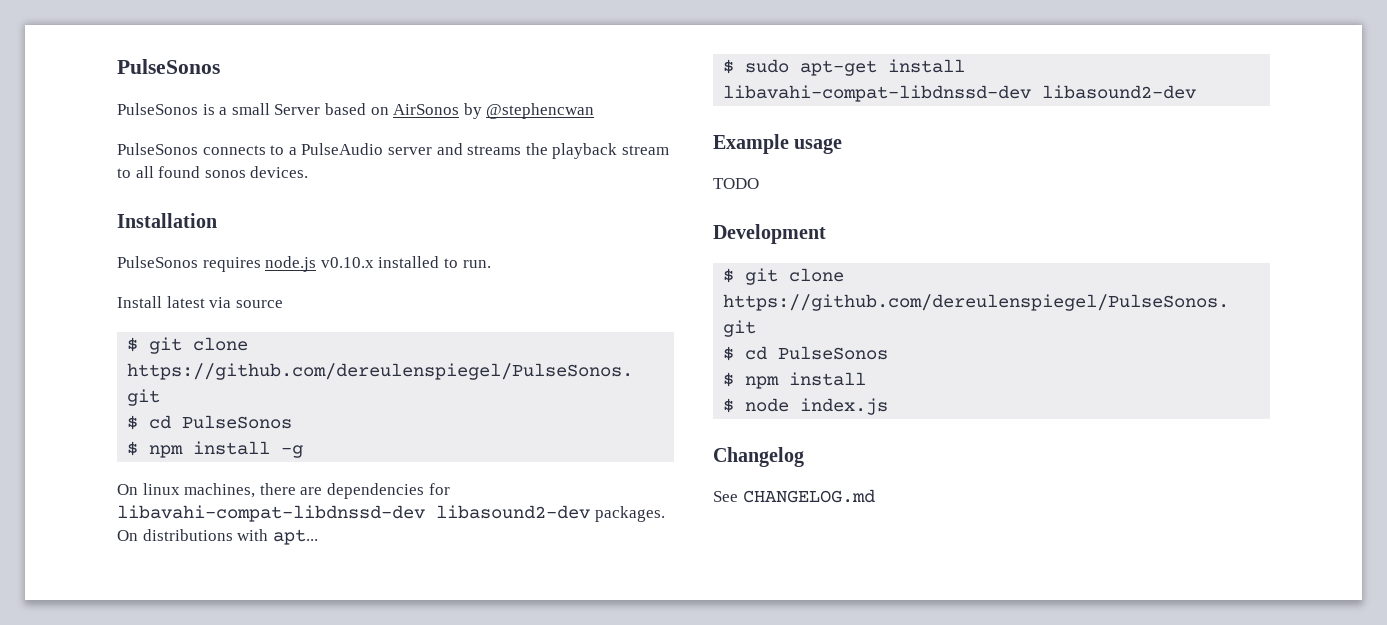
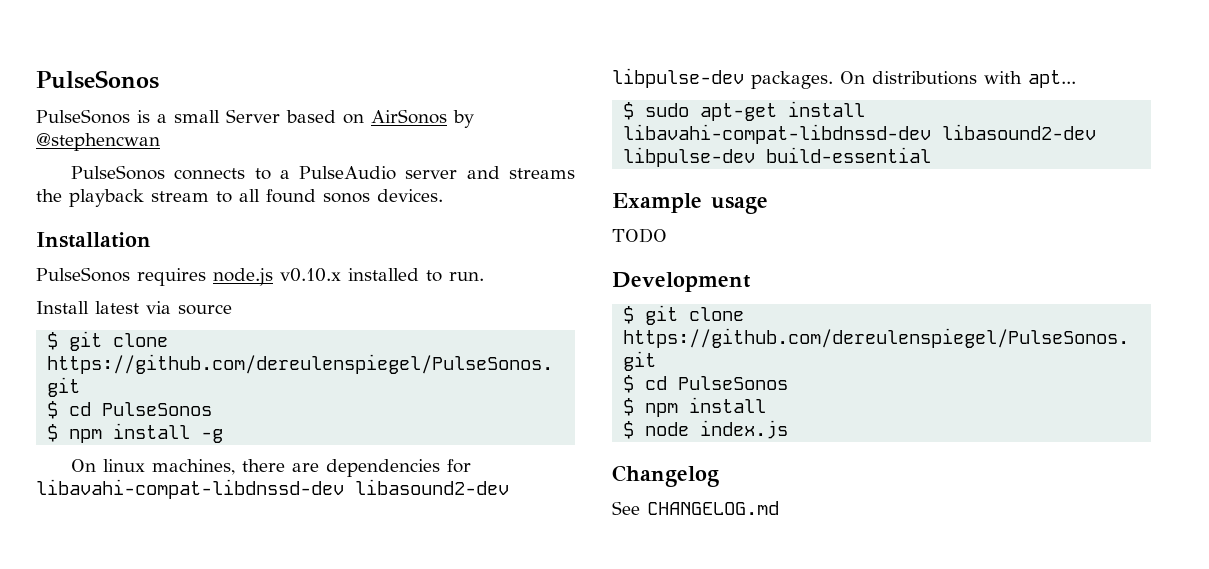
- On linux machines, there are dependencies for libavahi-compat-libdnssd-dev libasound2-dev packages.
+ On linux machines, there are dependencies for libavahi-compat-libdnssd-dev libasound2-dev libpulse-dev packages.
- $ sudo apt-get install libavahi-compat-libdnssd-dev libasound2-dev
+ $ sudo apt-get install libavahi-compat-libdnssd-dev libasound2-dev libpulse-dev build-essential

